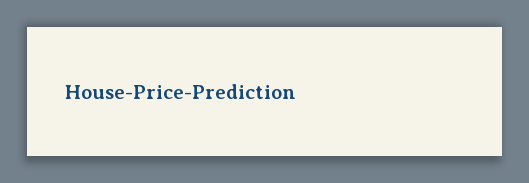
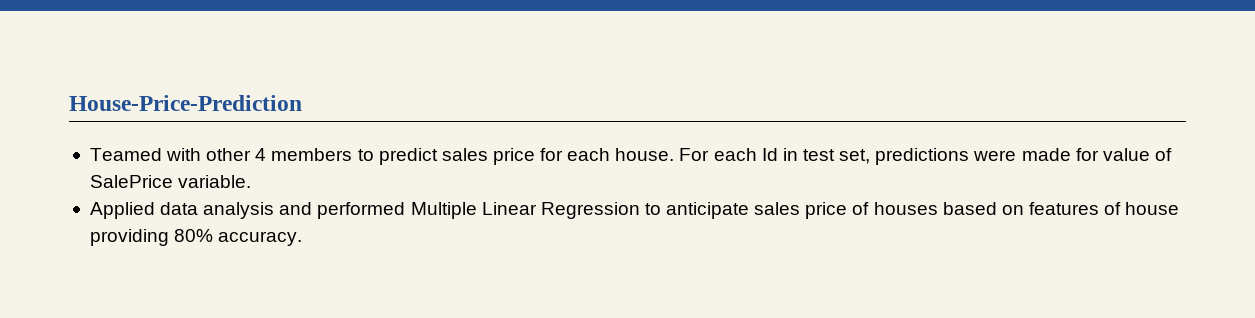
+ Teamed with other 4 members to predict sales price for each house. For each Id in test set, predictions were made for value of SalePrice variable.
+ Applied data analysis and performed Multiple Linear Regression to anticipate sales price of houses based on features of house providing 80% accuracy.

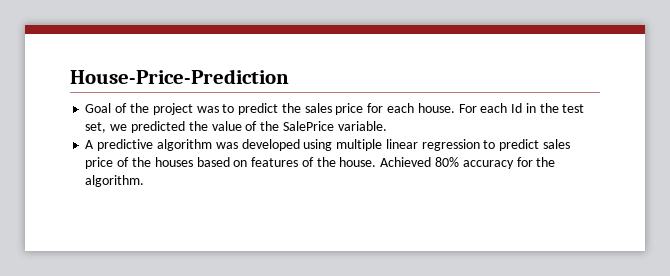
- Teamed with other 4 members to predict sales price for each house.
+ Goal of the project was to predict the sales price for each house.
- For each Id in test set, predictions were made for value of SalePrice variable.
+ For each Id in the test set, we predicted the value of the SalePrice variable.
- Applied data analysis and performed Multiple Linear Regression to anticipate sales price of houses based on features of house providing 80% accuracy.
+ A predictive algorithm was developed using multiple linear regression to predict sales price of the houses based on features of the house. Achieved 80% accuracy for the algorithm.

